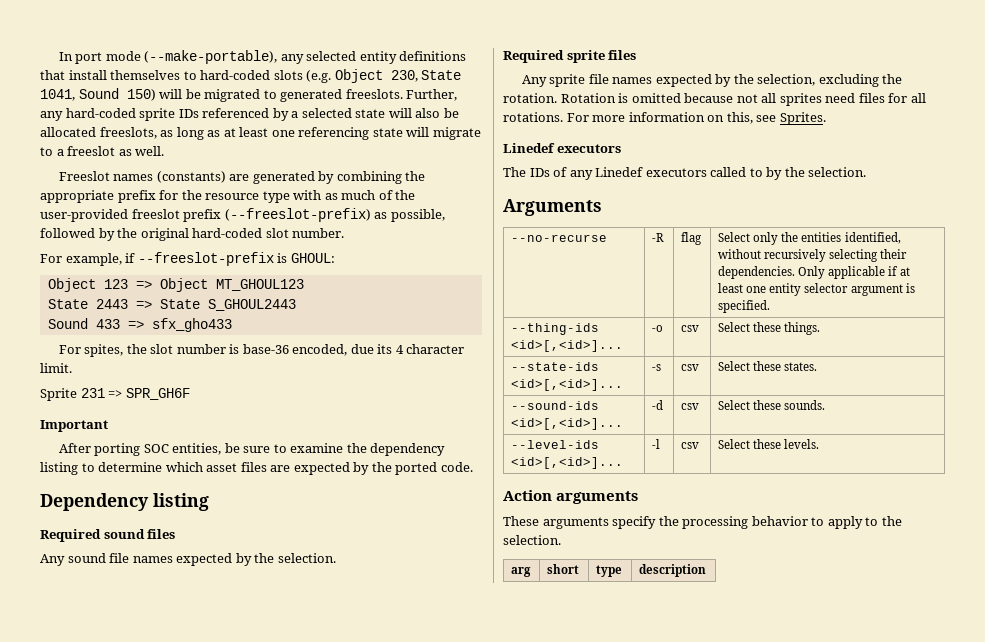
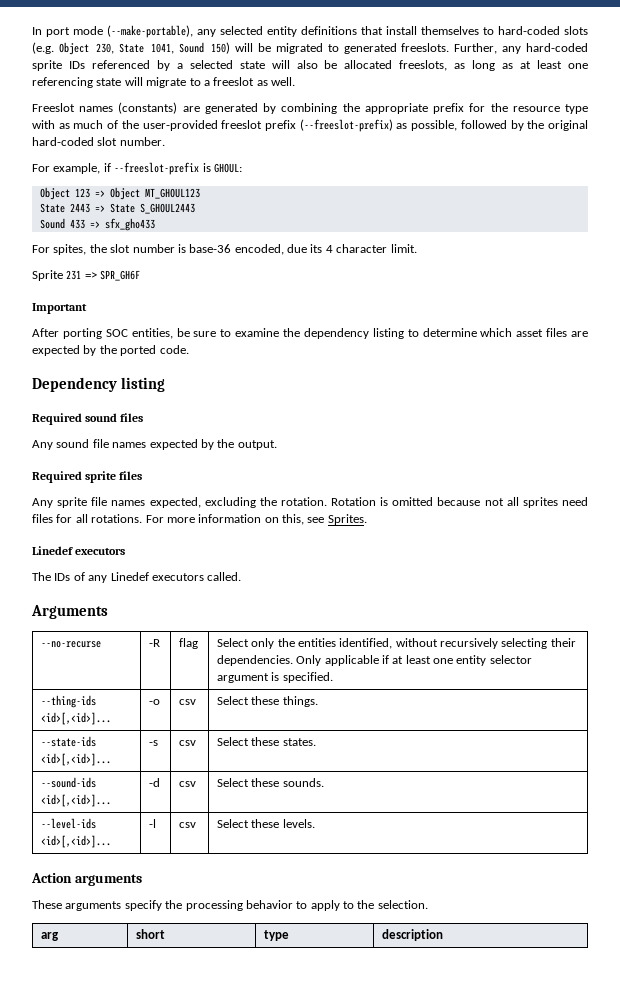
- Any sound file names expected by the selection.
+ Any sound file names expected by the output.
- Any sprite file names expected by the selection, excluding the rotation.
+ Any sprite file names expected, excluding the rotation.
- The IDs of any Linedef executors called to by the selection.
+ The IDs of any Linedef executors called.

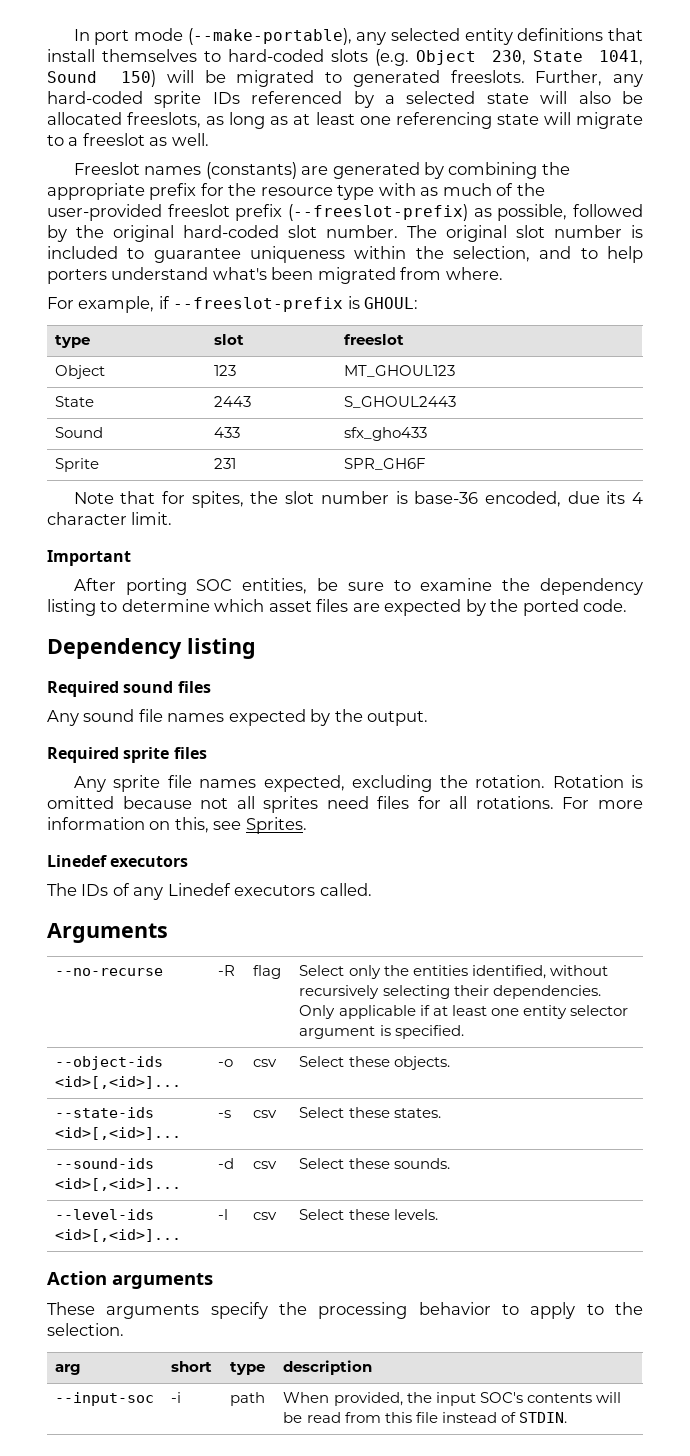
+ The original slot number is included to guarantee uniqueness within the selection, and to help porters understand what's been migrated from where.
- Object 123 => Object MT_GHOUL123
- State 2443 => State S_GHOUL2443
- Sound 433 => sfx_gho433
- For spites, the slot number is base-36 encoded, due its 4 character limit.
+ type | slot | freeslot
+ Object | 123 | MT_GHOUL123
+ State | 2443 | S_GHOUL2443
+ Sound | 433 | sfx_gho433
+ Sprite | 231 | SPR_GH6F
+ Note that for spites, the slot number is base-36 encoded, due its 4 character limit.
- Sprite 231 => SPR_GH6F
- --thing-ids <id>[,<id>]... | -o | csv | Select these things.
+ --object-ids <id>[,<id>]... | -o | csv | Select these objects.
+ --input-soc | -i | path | When provided, the input SOC's contents will be read from this file instead of STDIN.

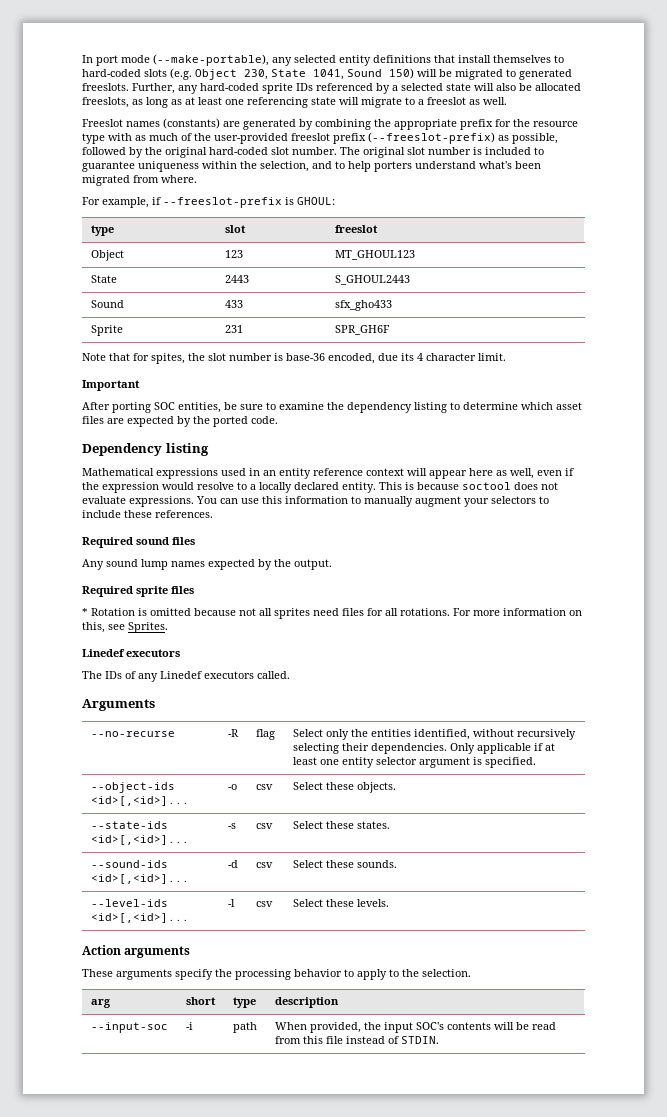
+ Mathematical expressions used in an entity reference context will appear here as well, even if the expression would resolve to a locally declared entity. This is because soctool does not evaluate expressions. You can use this information to manually augment your selectors to include these references.
- Any sound file names expected by the output.
+ Any sound lump names expected by the output.
- Any sprite file names expected, excluding the rotation. Rotation is omitted because not all sprites need files for all rotations.
+ * Rotation is omitted because not all sprites need files for all rotations.

